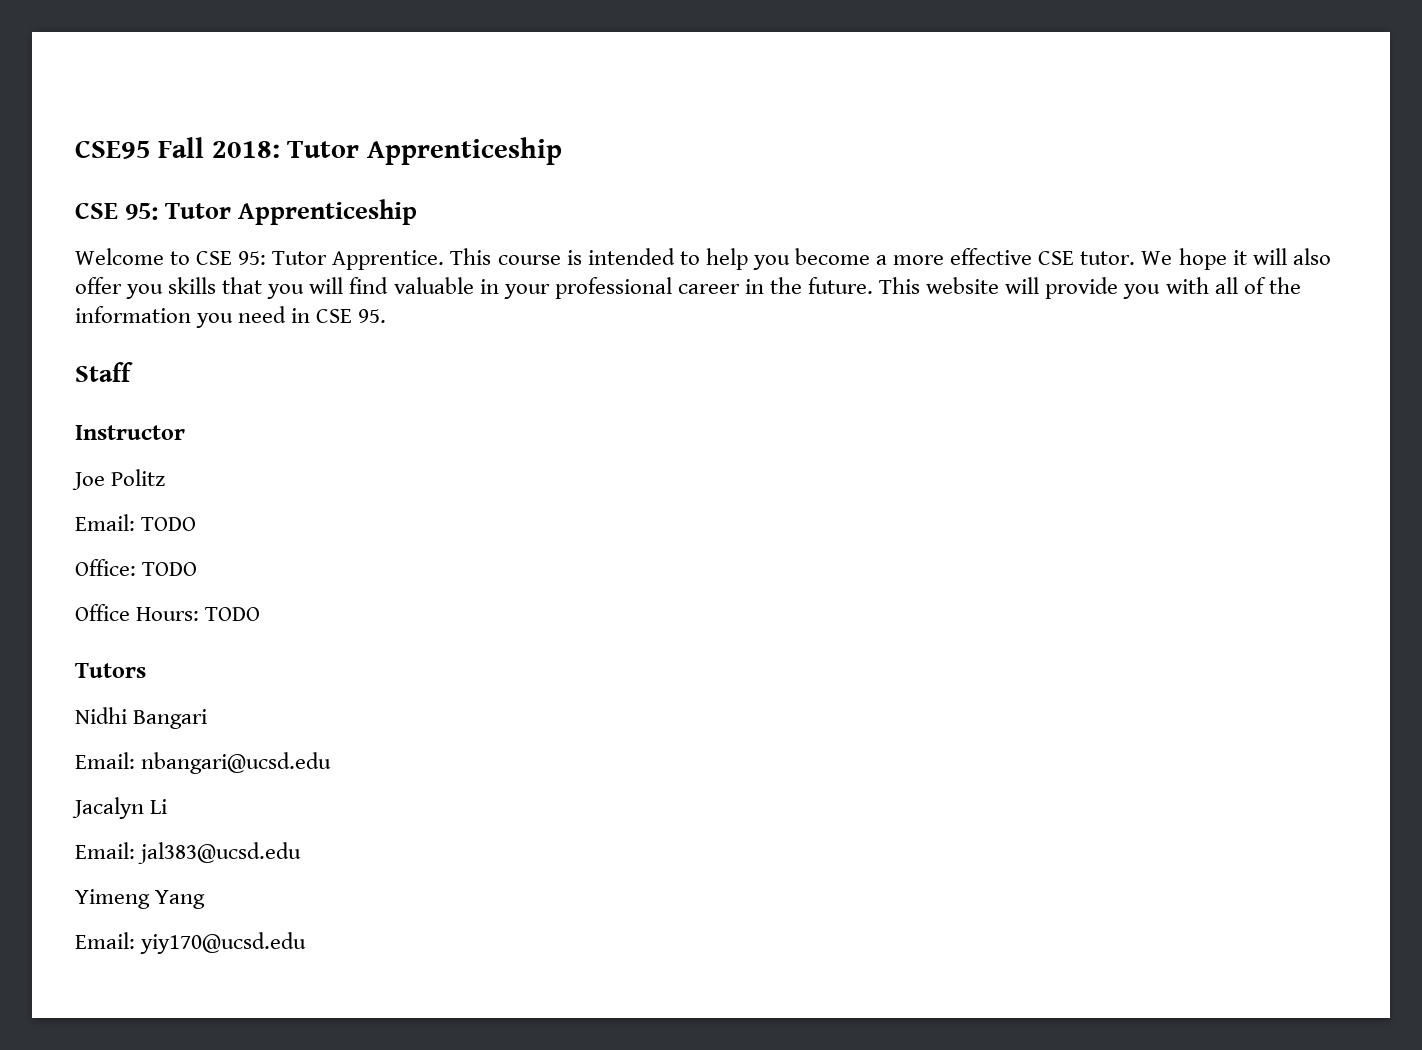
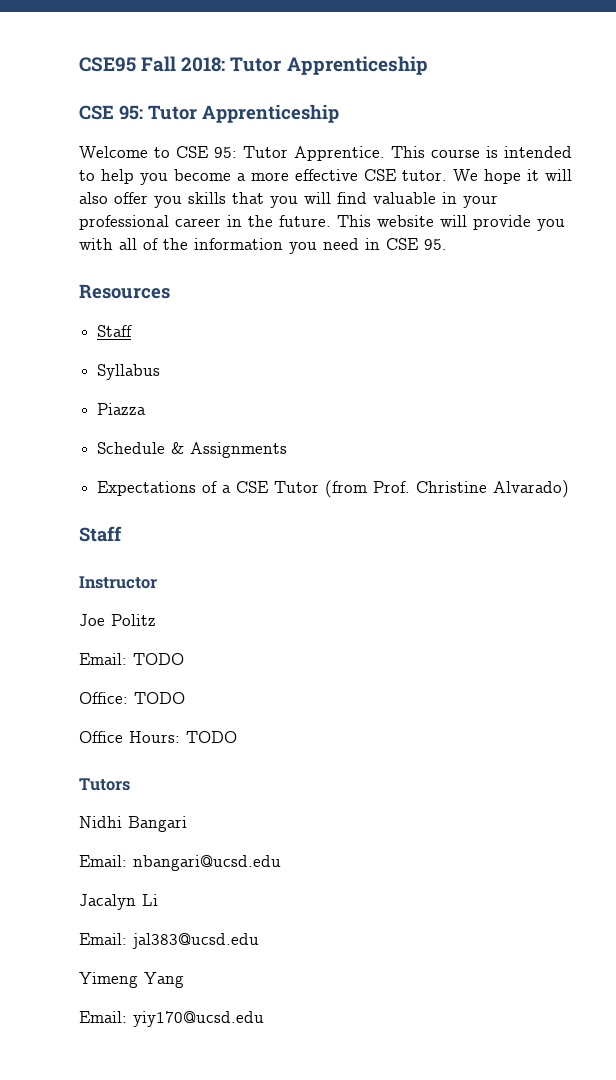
+ Resources
+ Staff
+ Syllabus
+ Piazza
+ Schedule & Assignments
+ Expectations of a CSE Tutor (from Prof. Christine Alvarado)

